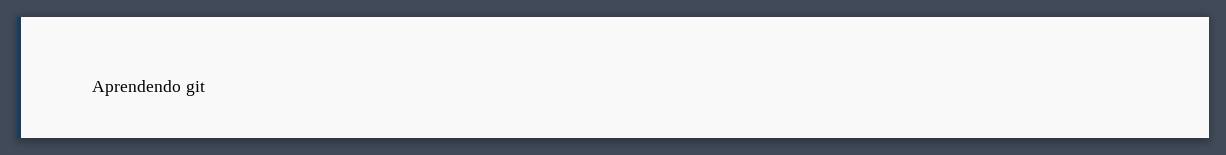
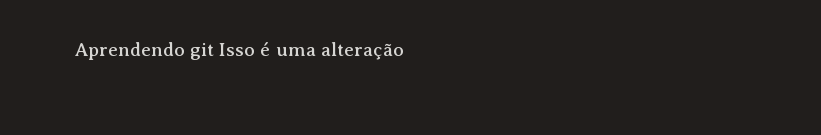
- Aprendendo git
+ Aprendendo git Isso é uma alteração

